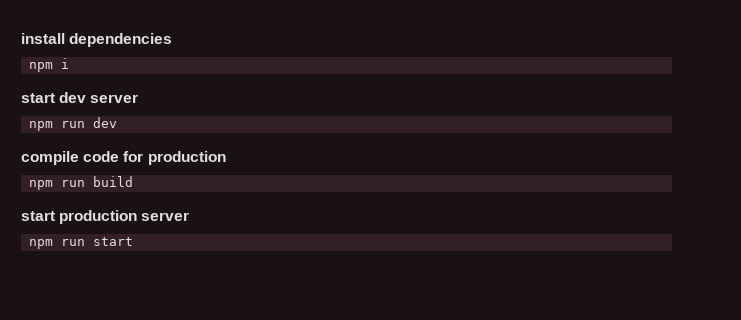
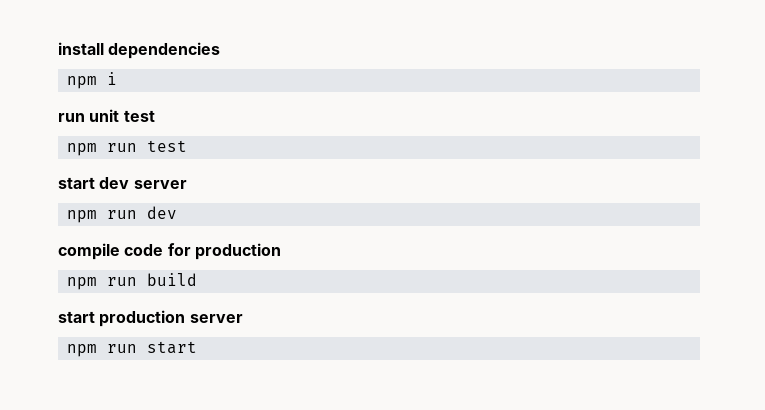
+ run unit test
+ npm run test

